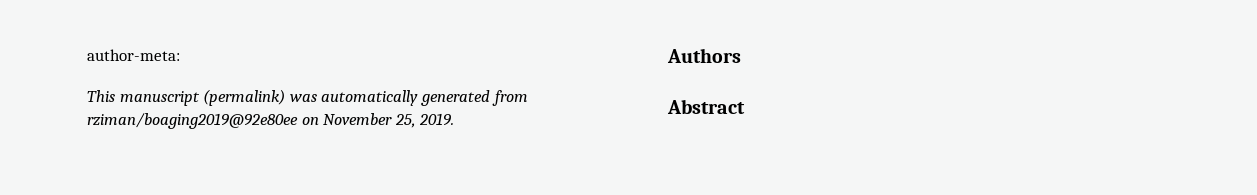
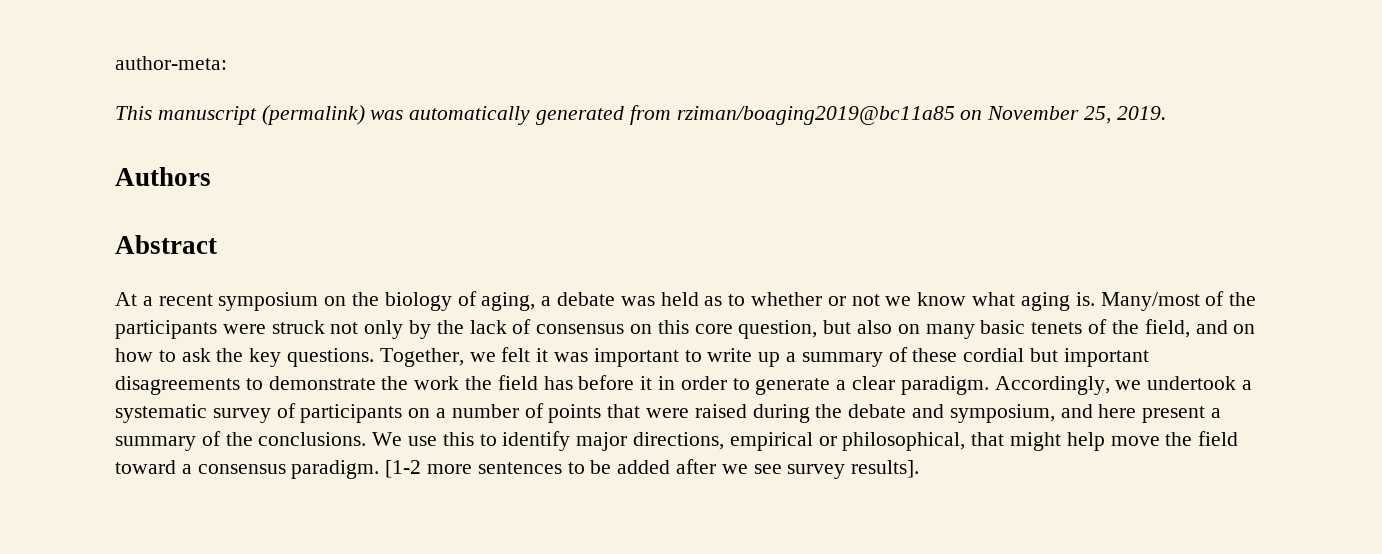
- This manuscript (permalink) was automatically generated from rziman/boaging2019@92e80ee on November 25, 2019.
+ This manuscript (permalink) was automatically generated from rziman/boaging2019@bc11a85 on November 25, 2019.
+ At a recent symposium on the biology of aging, a debate was held as to whether or not we know what aging is. Many/most of the participants were struck not only by the lack of consensus on this core question, but also on many basic tenets of the field, and on how to ask the key questions. Together, we felt it was important to write up a summary of these cordial but important disagreements to demonstrate the work the field has before it in order to generate a clear paradigm. Accordingly, we undertook a systematic survey of participants on a number of points that were raised during the debate and symposium, and here present a summary of the conclusions. We use this to identify major directions, empirical or philosophical, that might help move the field toward a consensus paradigm. [1-2 more sentences to be added after we see survey results].

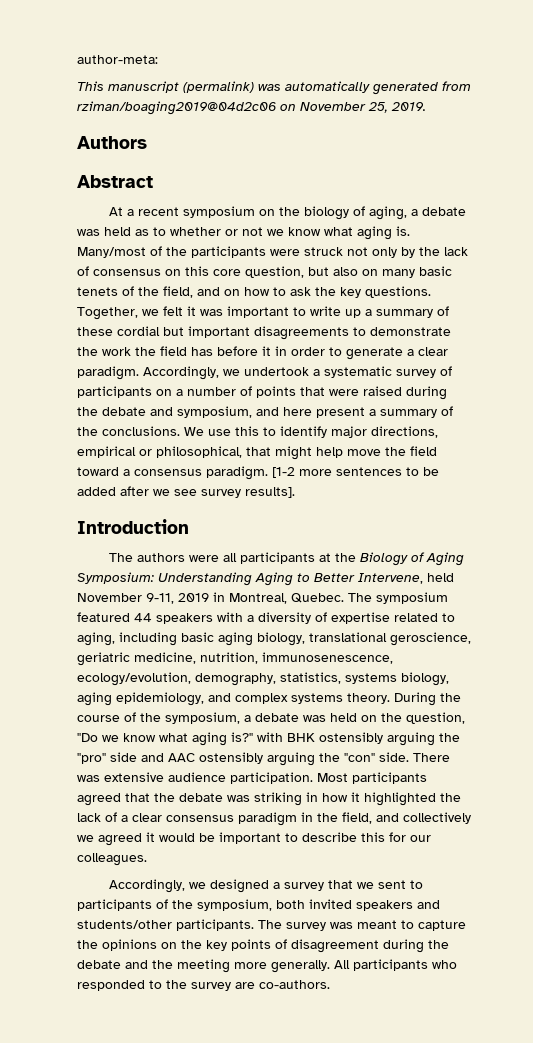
- This manuscript (permalink) was automatically generated from rziman/boaging2019@bc11a85 on November 25, 2019.
+ This manuscript (permalink) was automatically generated from rziman/boaging2019@04d2c06 on November 25, 2019.
+ Introduction
+ The authors were all participants at the Biology of Aging Symposium: Understanding Aging to Better Intervene, held November 9-11, 2019 in Montreal, Quebec. The symposium featured 44 speakers with a diversity of expertise related to aging, including basic aging biology, translational geroscience, geriatric medicine, nutrition, immunosenescence, ecology/evolution, demography, statistics, systems biology, aging epidemiology, and complex systems theory. During the course of the symposium, a debate was held on the question, "Do we know what aging is?" with BHK ostensibly arguing the "pro" side and AAC ostensibly arguing the "con" side. There was extensive audience participation. Most participants agreed that the debate was striking in how it highlighted the lack of a clear consensus paradigm in the field, and collectively we agreed it would be important to describe this for our colleagues.
+ Accordingly, we designed a survey that we sent to participants of the symposium, both invited speakers and students/other participants. The survey was meant to capture the opinions on the key points of disagreement during the debate and the meeting more generally. All participants who responded to the survey are co-authors.

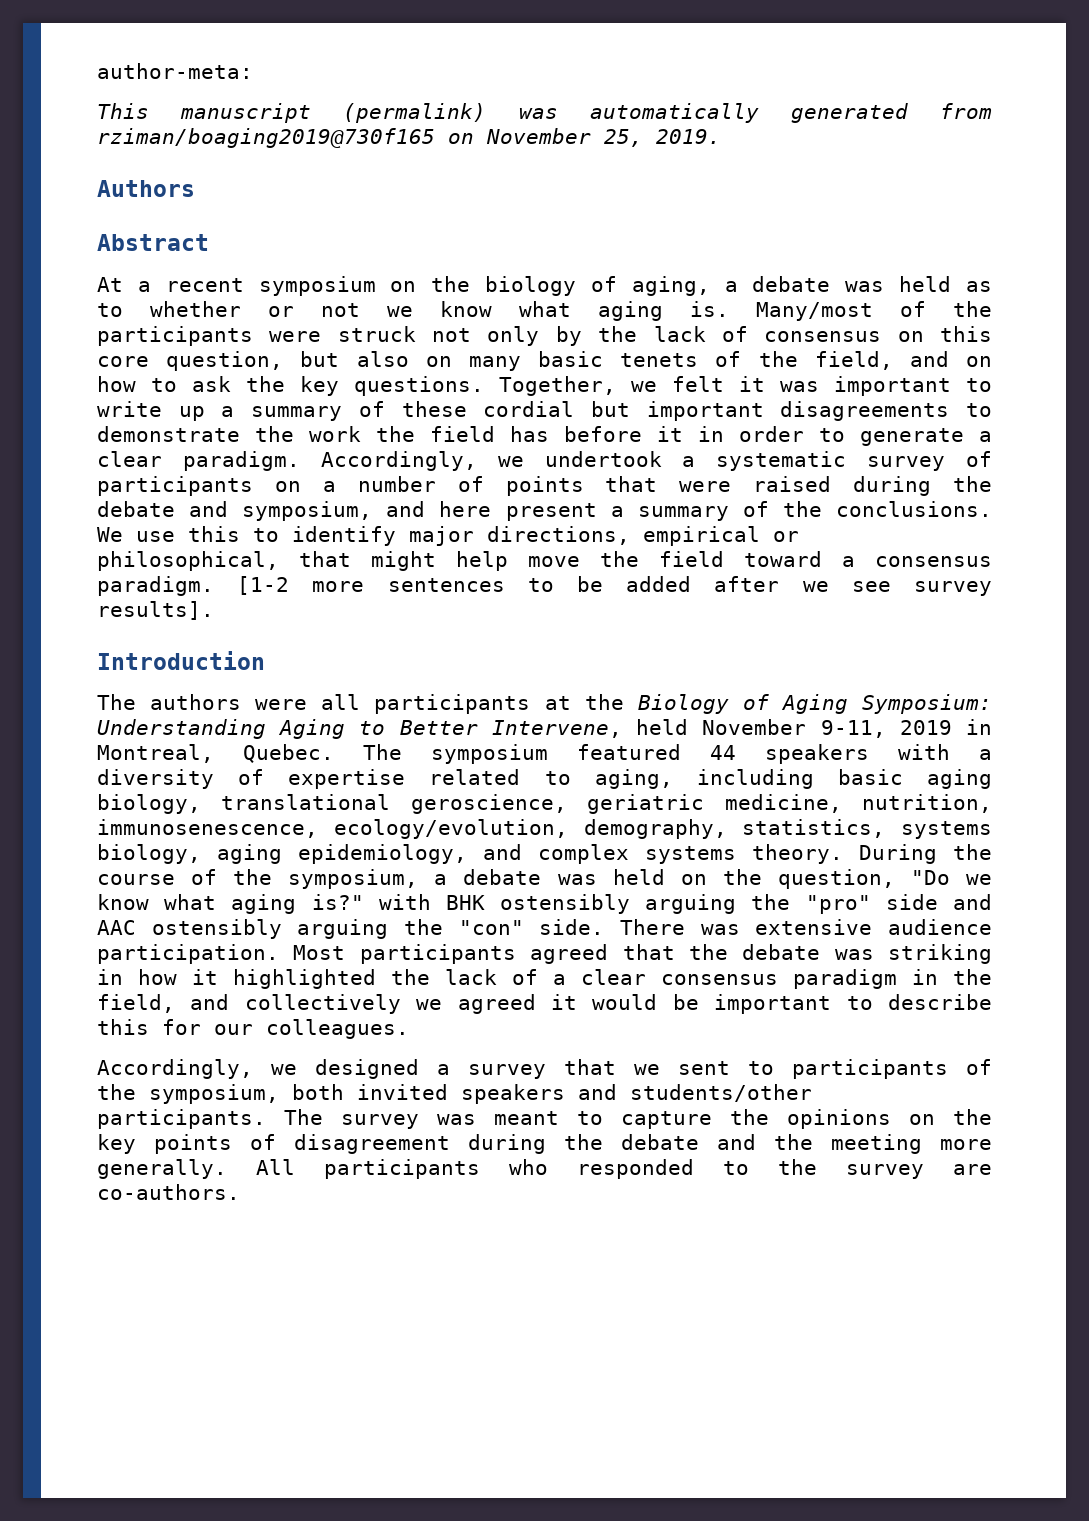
- This manuscript (permalink) was automatically generated from rziman/boaging2019@04d2c06 on November 25, 2019.
+ This manuscript (permalink) was automatically generated from rziman/boaging2019@730f165 on November 25, 2019.

